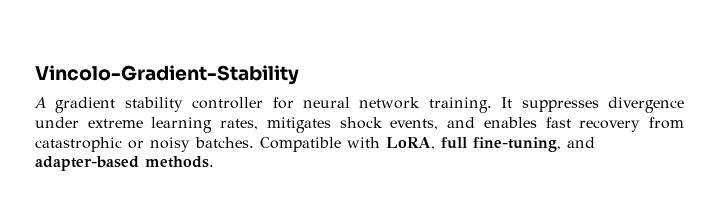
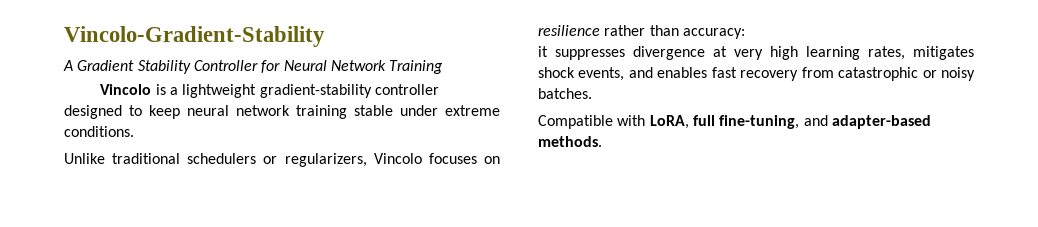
- A gradient stability controller for neural network training. It suppresses divergence under extreme learning rates, mitigates shock events, and enables fast recovery from catastrophic or noisy batches. Compatible with LoRA, full fine-tuning, and adapter-based methods.
+ A Gradient Stability Controller for Neural Network Training
+ Vincolo is a lightweight gradient-stability controller designed to keep neural network training stable under extreme conditions.
+ Unlike traditional schedulers or regularizers, Vincolo focuses on resilience rather than accuracy:
+ it suppresses divergence at very high learning rates, mitigates shock events, and enables fast recovery from catastrophic or noisy batches.
+ Compatible with LoRA, full fine-tuning, and adapter-based methods.

